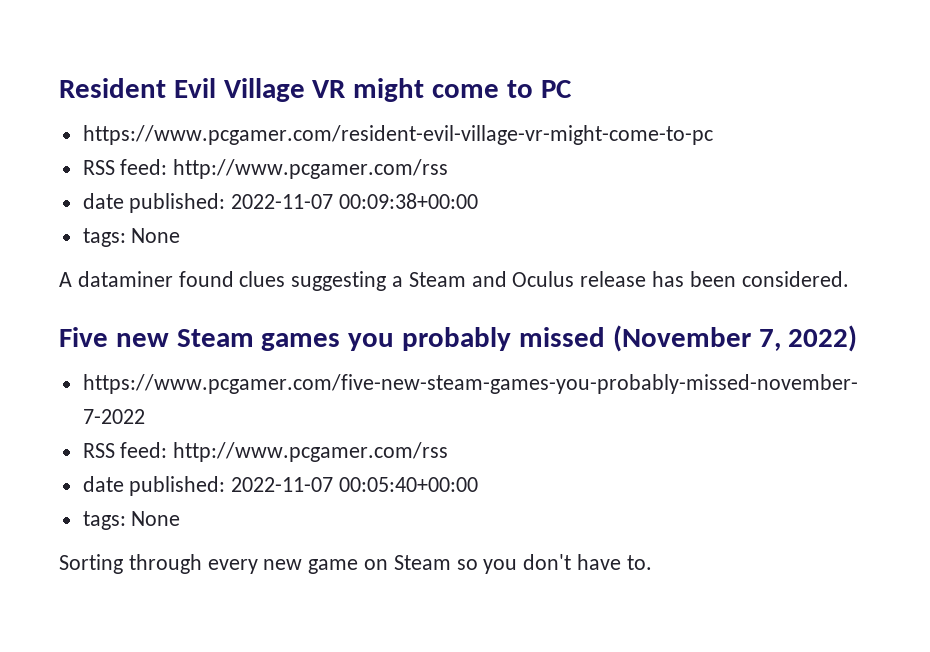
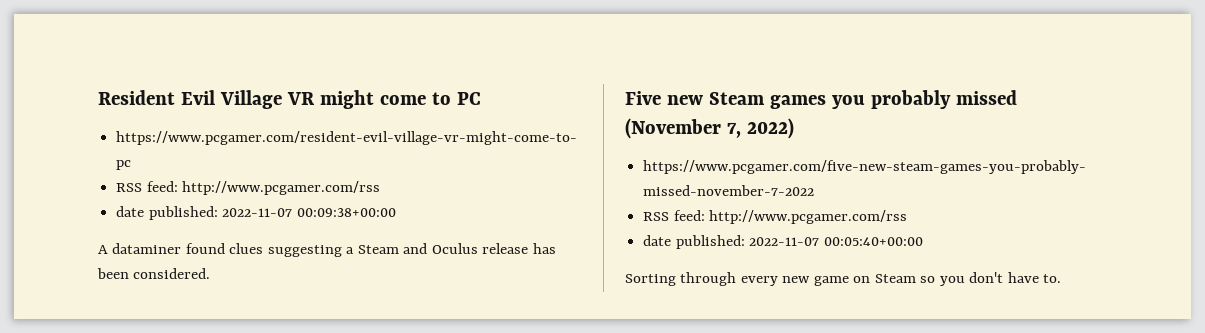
  date published: 2022-11-07 00:09:38+00:00
- tags: None
  date published: 2022-11-07 00:05:40+00:00
- tags: None

